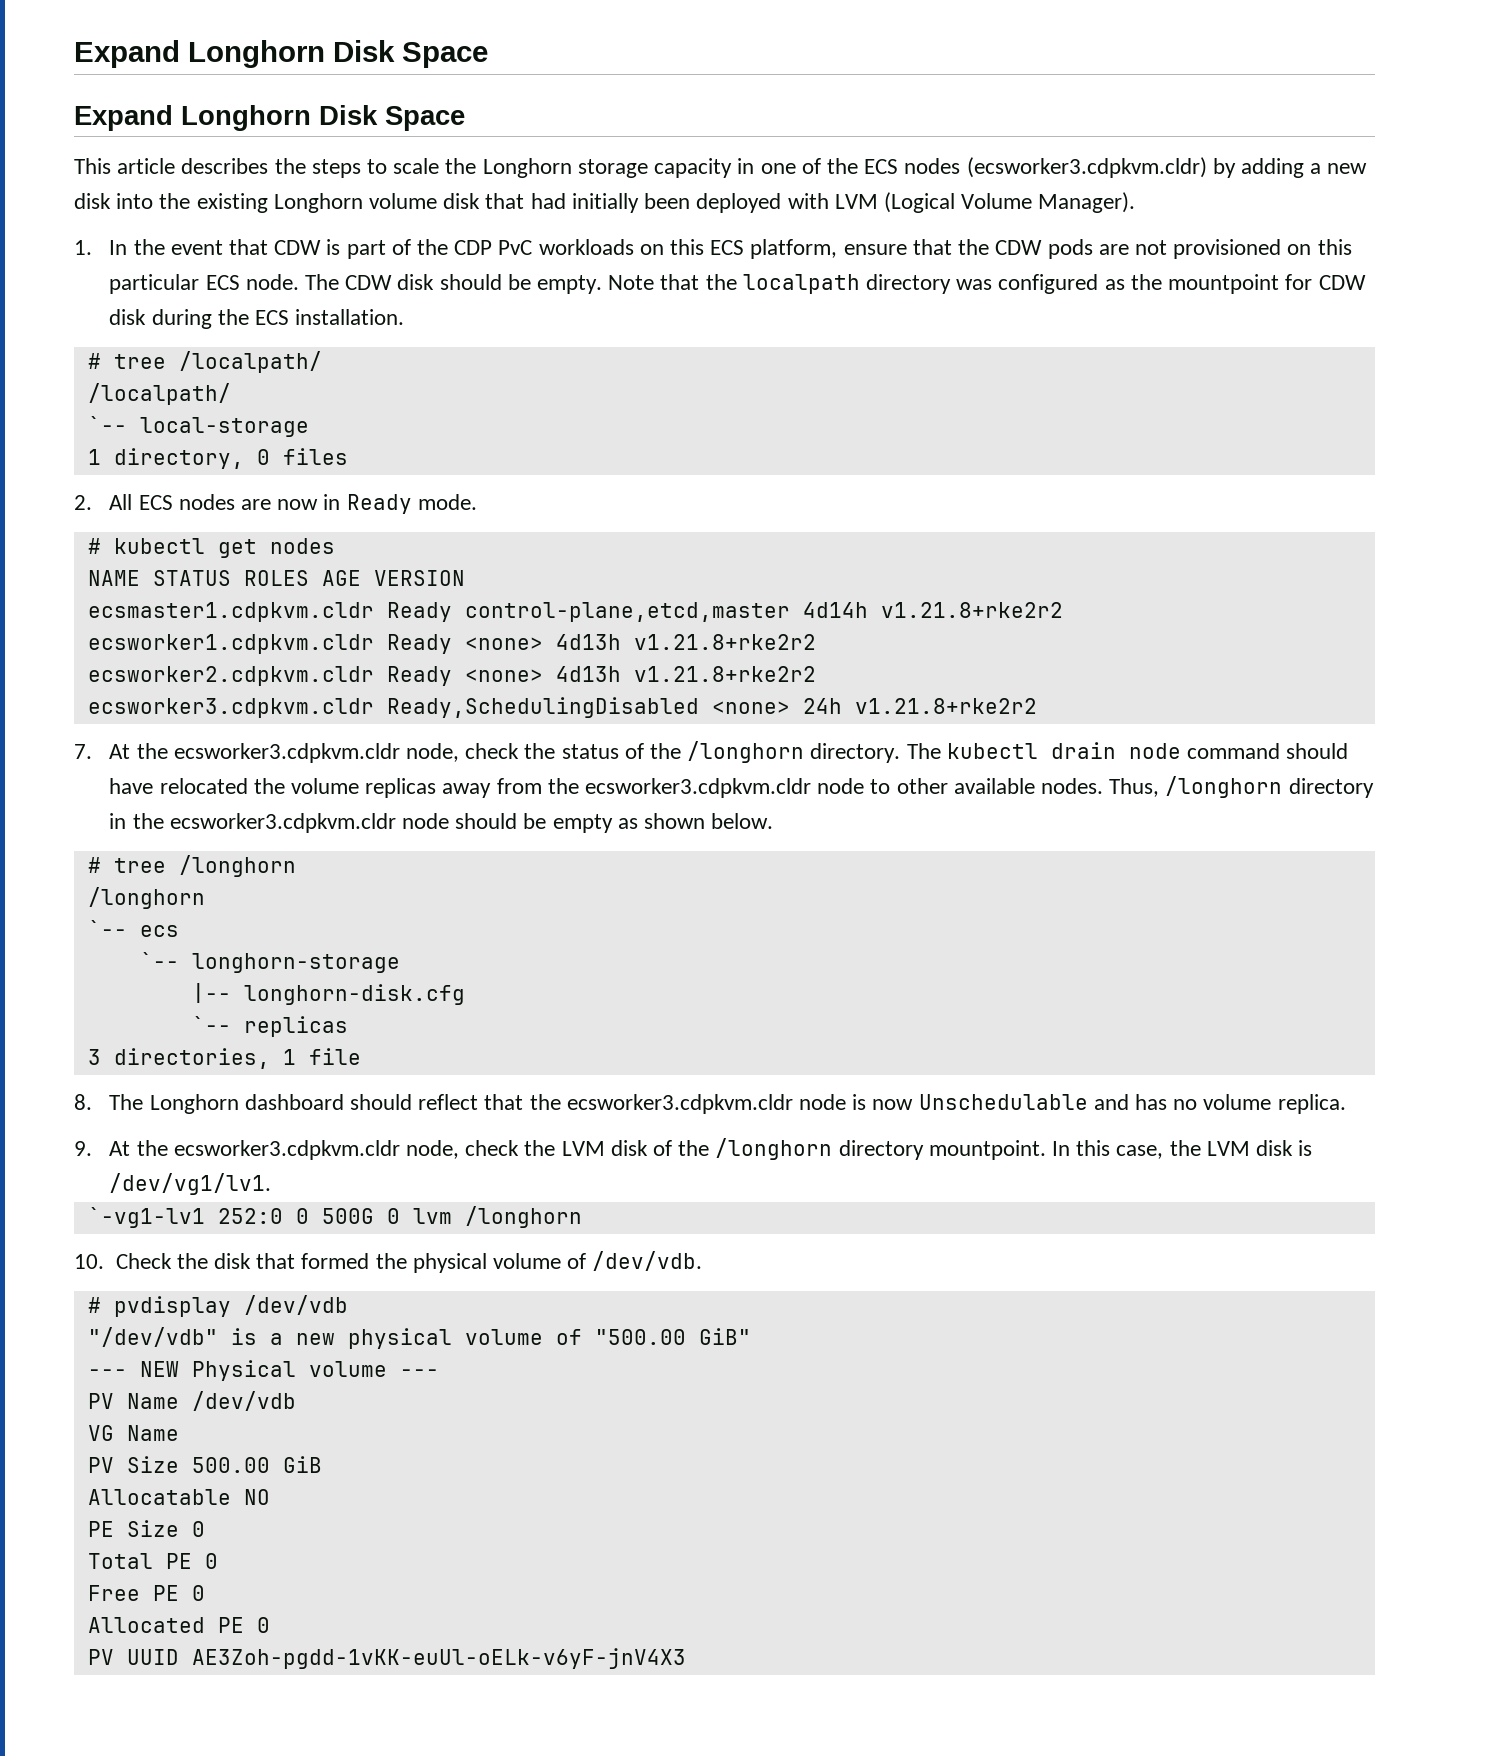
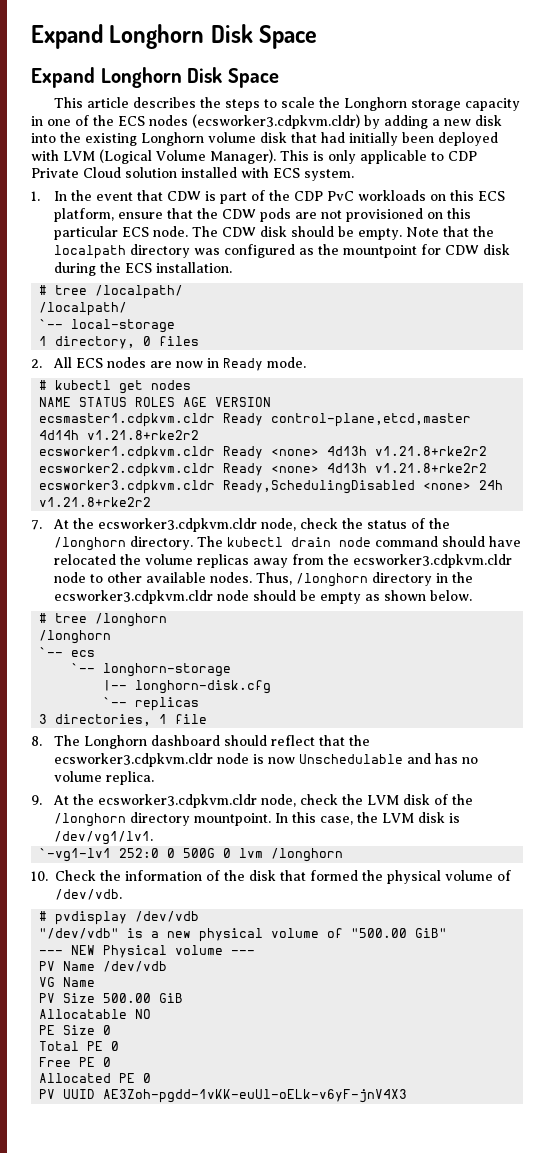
+ This is only applicable to CDP Private Cloud solution installed with ECS system.
- 10. Check the disk that formed the physical volume of /dev/vdb.
+ 10. Check the information of the disk that formed the physical volume of /dev/vdb.

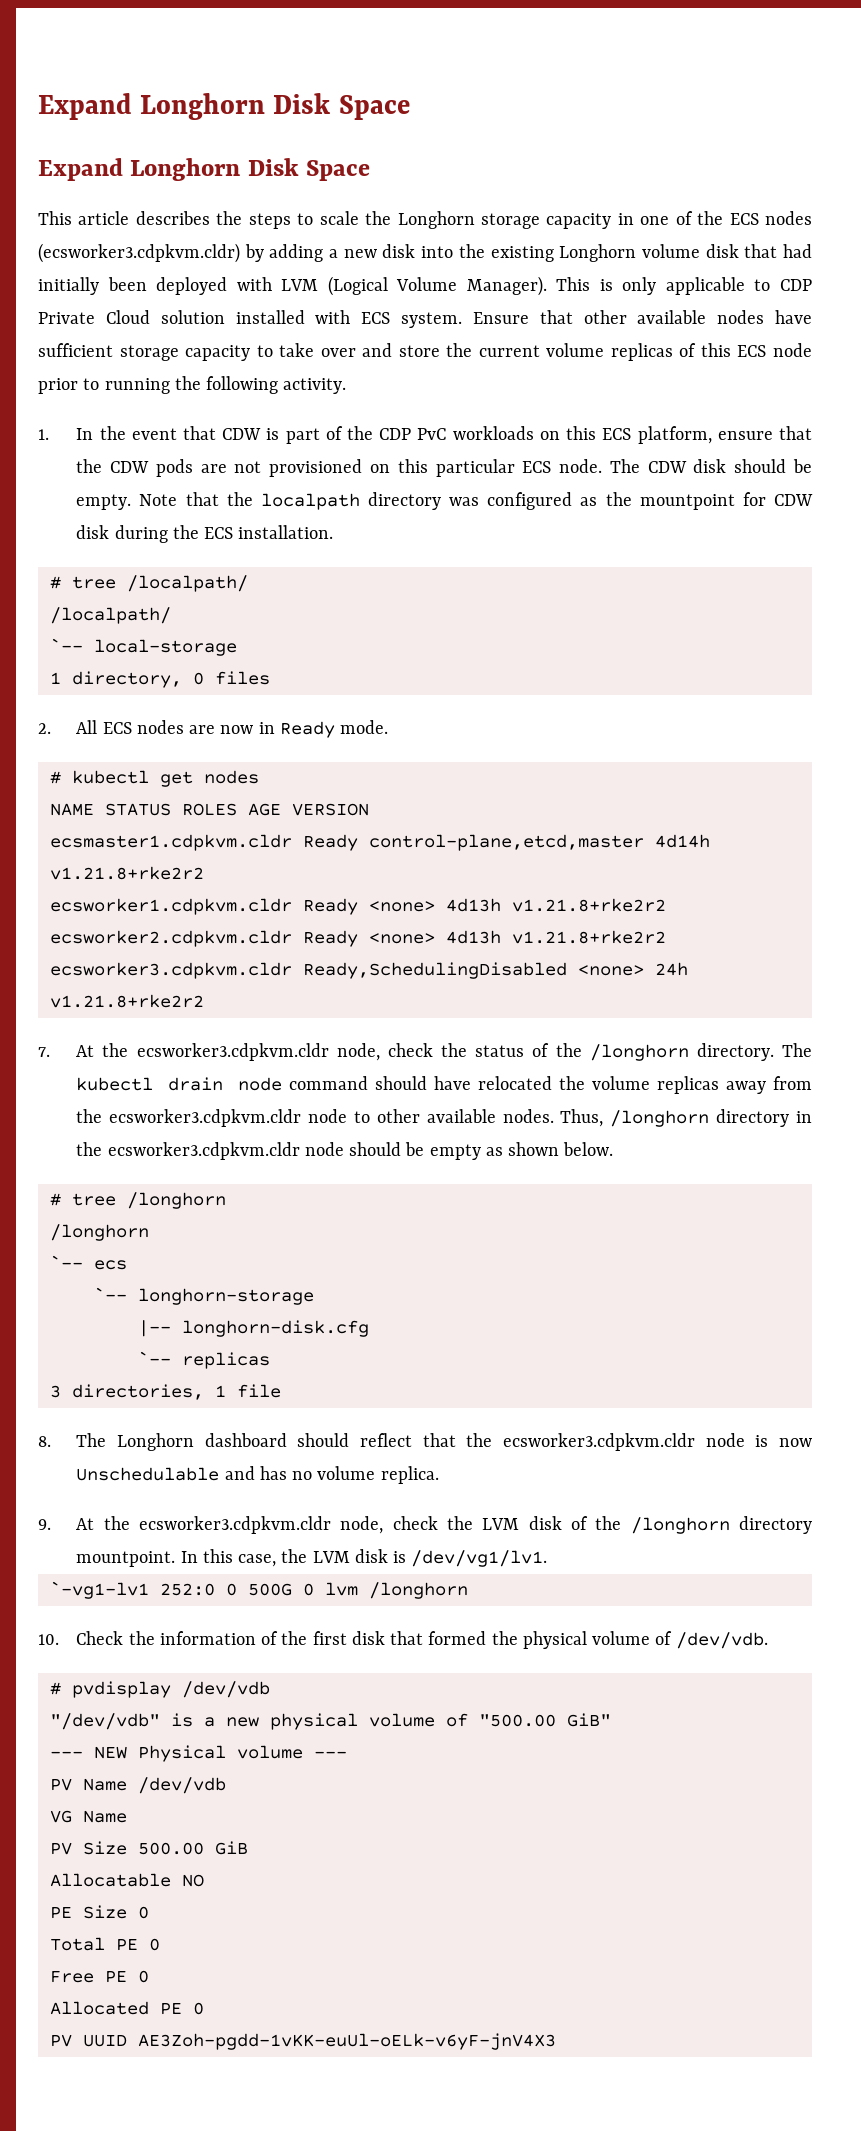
+ Ensure that other available nodes have sufficient storage capacity to take over and store the current volume replicas of this ECS node prior to running the following activity.
- 10. Check the information of the disk that formed the physical volume of /dev/vdb.
+ 10. Check the information of the first disk that formed the physical volume of /dev/vdb.

